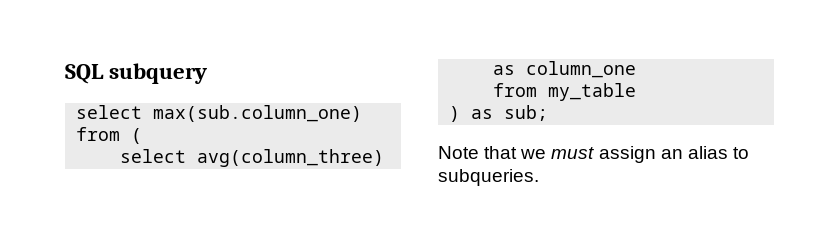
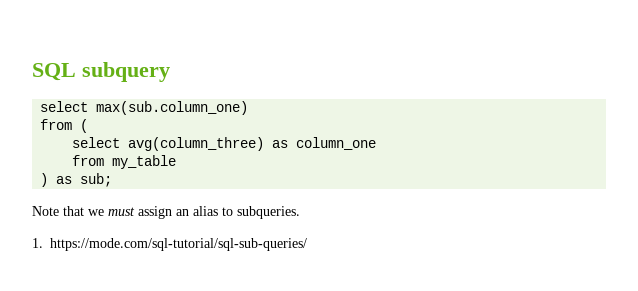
+ 1. https://mode.com/sql-tutorial/sql-sub-queries/

